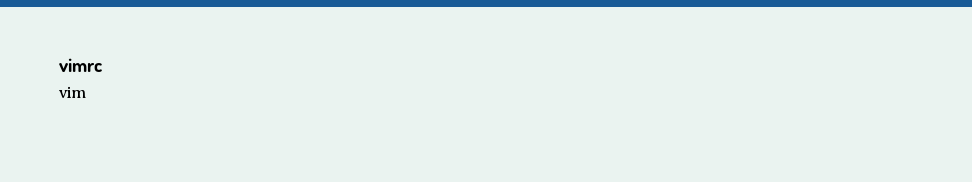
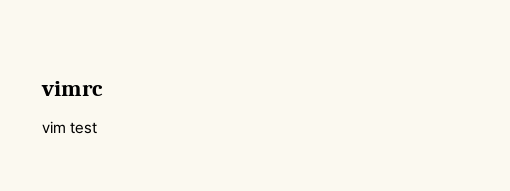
- vim
+ vim test

